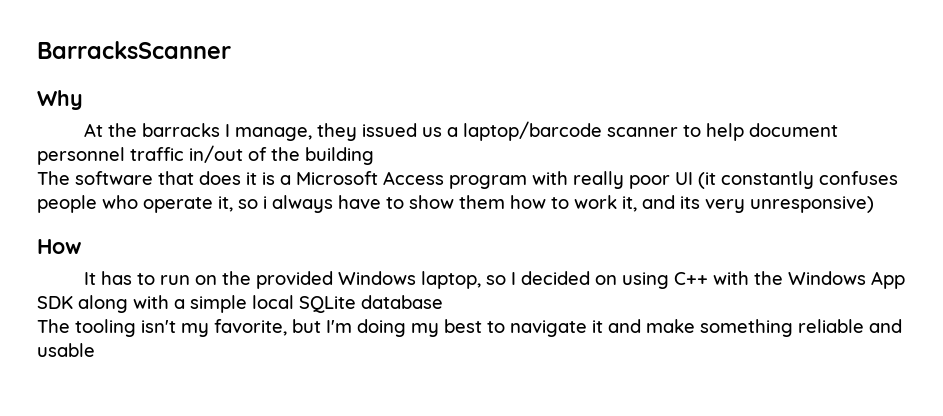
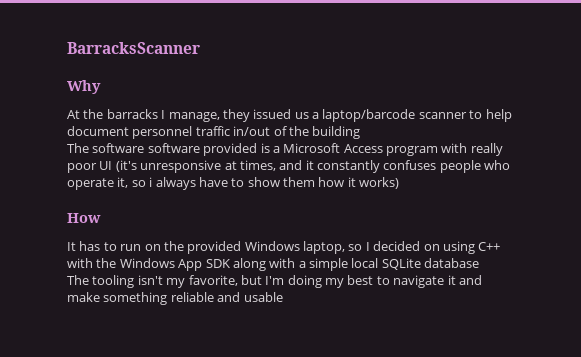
- The software that does it is a Microsoft Access program with really poor UI (it constantly confuses people who operate it, so i always have to show them how to work it, and its very unresponsive)
+ The software software provided is a Microsoft Access program with really poor UI (it's unresponsive at times, and it constantly confuses people who operate it, so i always have to show them how it works)

